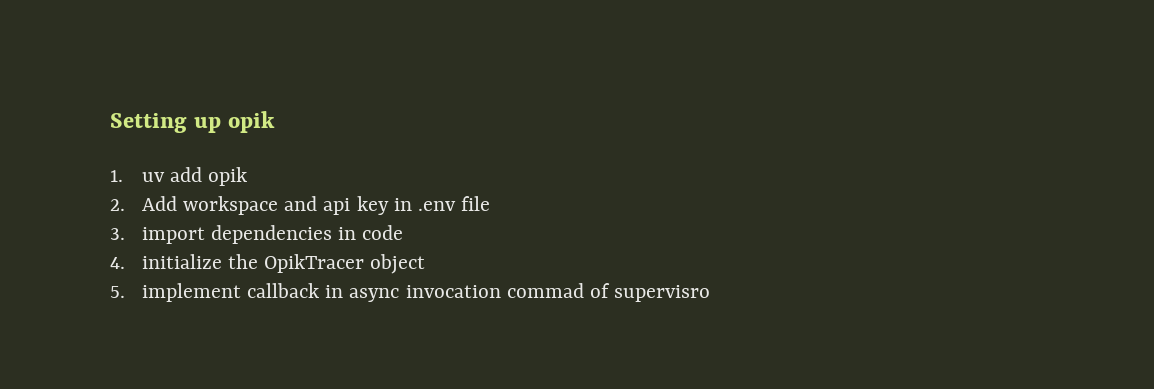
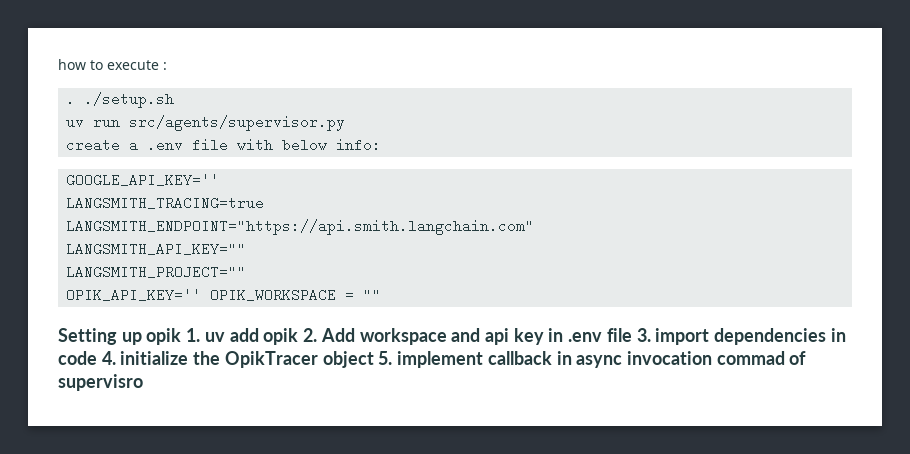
+ how to execute :
+ . ./setup.sh
+ uv run src/agents/supervisor.py
+ create a .env file with below info:
+ GOOGLE_API_KEY=''
+ LANGSMITH_TRACING=true
+ LANGSMITH_ENDPOINT="https://api.smith.langchain.com"
+ LANGSMITH_API_KEY=""
+ LANGSMITH_PROJECT=""
+ OPIK_API_KEY='' OPIK_WORKSPACE = ""
- Setting up opik
- 1. uv add opik
- 2. Add workspace and api key in .env file
- 3. import dependencies in code
- 4. initialize the OpikTracer object
- 5. implement callback in async invocation commad of supervisro
+ Setting up opik 1. uv add opik 2. Add workspace and api key in .env file 3. import dependencies in code 4. initialize the OpikTracer object 5. implement callback in async invocation commad of supervisro

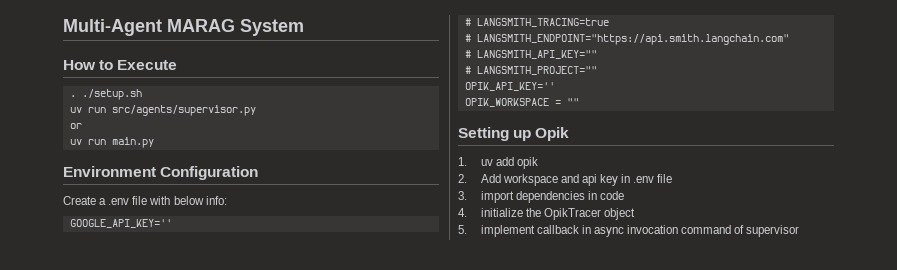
- how to execute :
+ Multi-Agent MARAG System
+ How to Execute
- create a .env file with below info:
+ or
+ uv run main.py
+ Environment Configuration
+ Create a .env file with below info:
- LANGSMITH_TRACING=true
+ # LANGSMITH_TRACING=true
- LANGSMITH_ENDPOINT="https://api.smith.langchain.com"
+ # LANGSMITH_ENDPOINT="https://api.smith.langchain.com"
- LANGSMITH_API_KEY=""
+ # LANGSMITH_API_KEY=""
- LANGSMITH_PROJECT=""
+ # LANGSMITH_PROJECT=""
- OPIK_API_KEY='' OPIK_WORKSPACE = ""
+ OPIK_API_KEY=''
+ OPIK_WORKSPACE = ""
- Setting up opik 1. uv add opik 2. Add workspace and api key in .env file 3. import dependencies in code 4. initialize the OpikTracer object 5. implement callback in async invocation commad of supervisro
+ Setting up Opik
+ 1. uv add opik
+ 2. Add workspace and api key in .env file
+ 3. import dependencies in code
+ 4. initialize the OpikTracer object
+ 5. implement callback in async invocation command of supervisor

